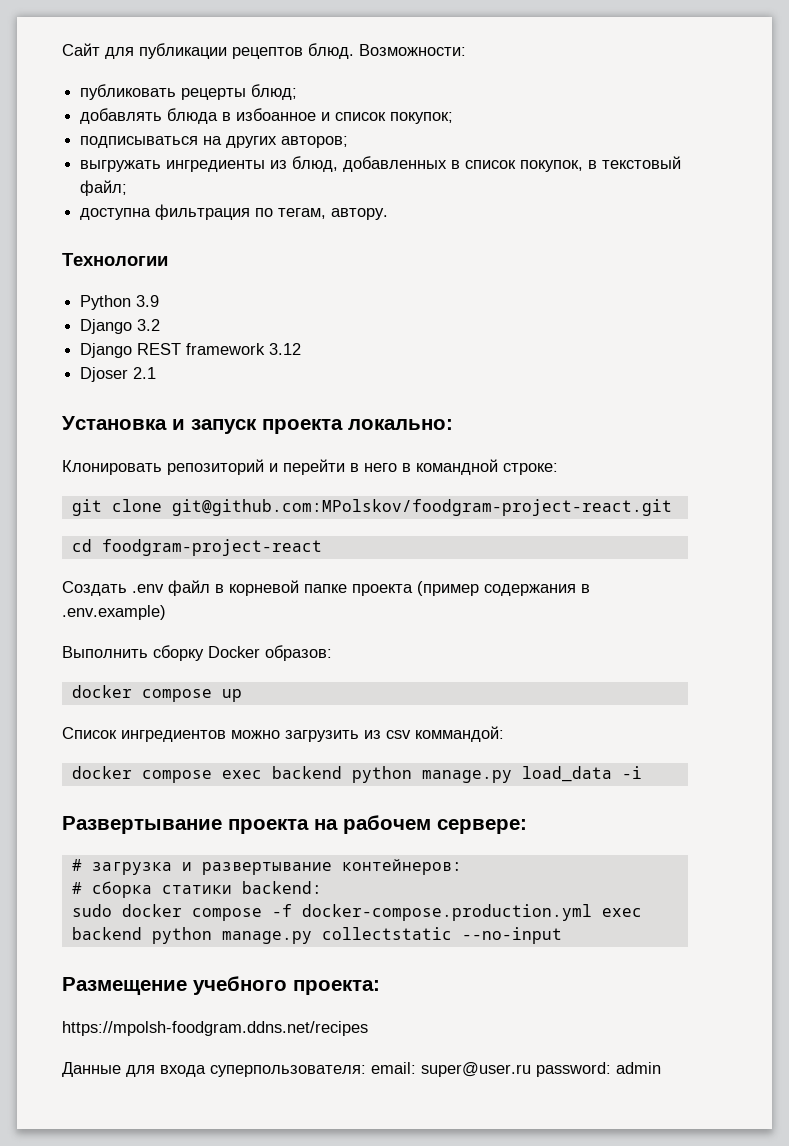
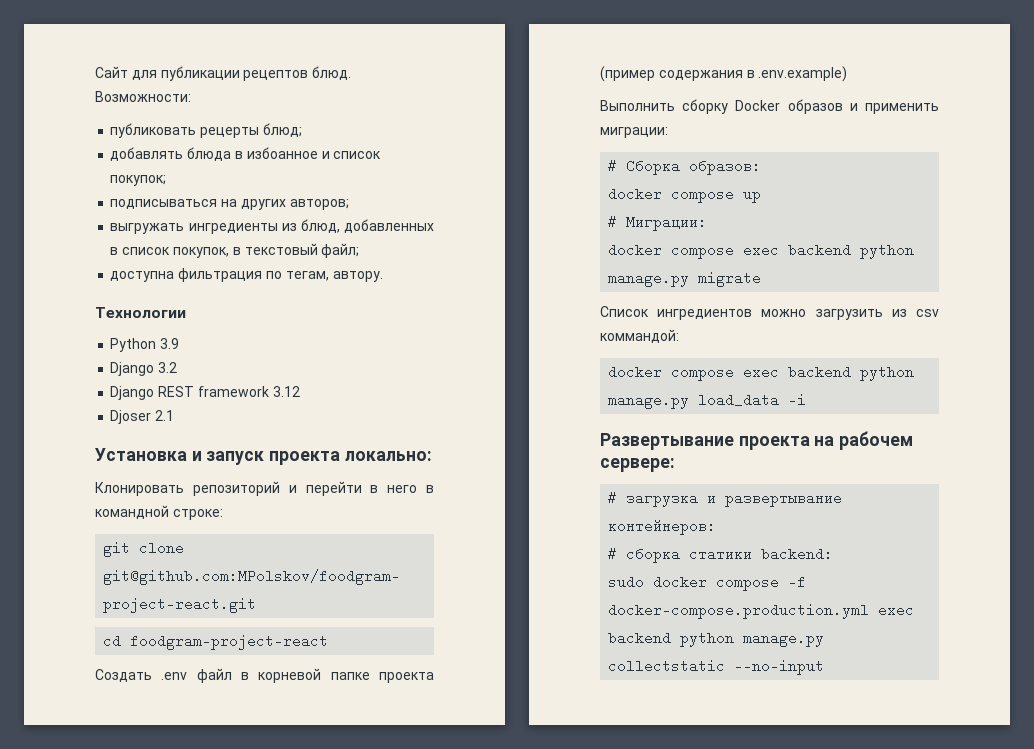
- Выполнить сборку Docker образов:
+ Выполнить сборку Docker образов и применить миграции:
+ # Сборка образов:
  docker compose up
+ # Миграции:
+ docker compose exec backend python manage.py migrate
- Размещение учебного проекта:
- https://mpolsh-foodgram.ddns.net/recipes
- Данные для входа суперпользователя: email: super@user.ru password: admin

